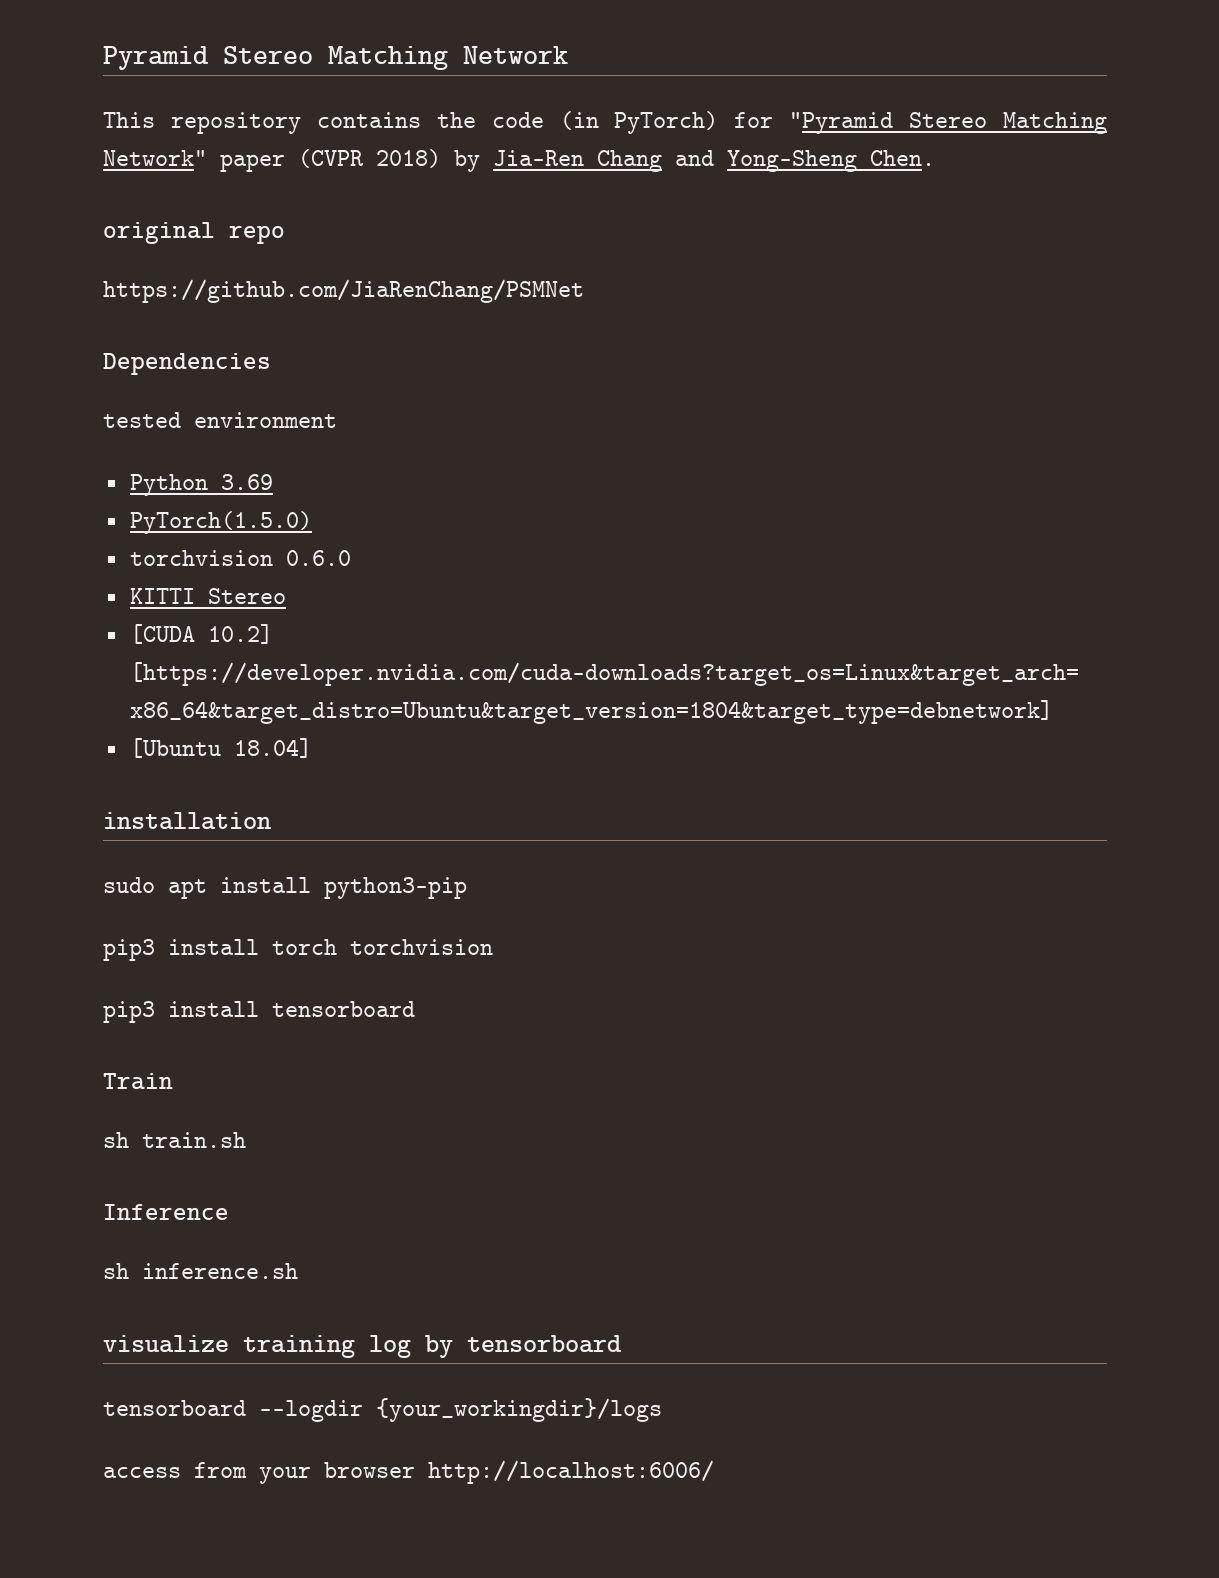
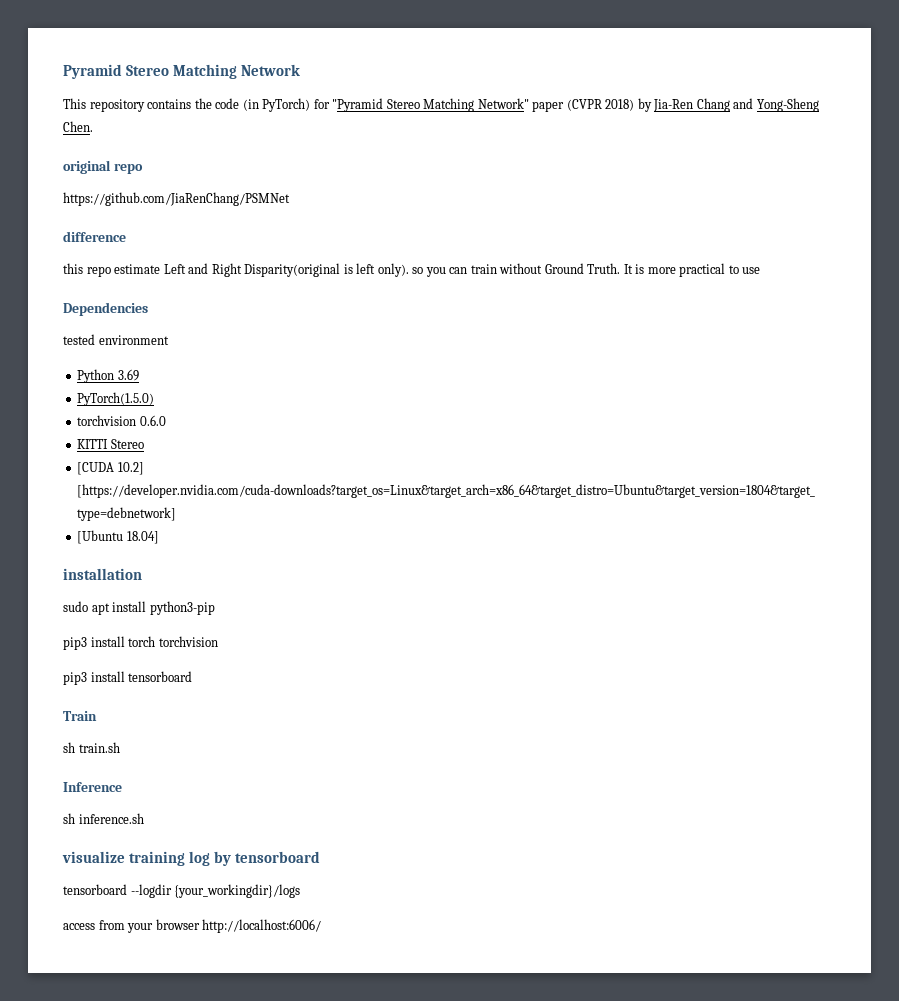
+ difference
+ this repo estimate Left and Right Disparity(original is left only). so you can train without Ground Truth. It is more practical to use

